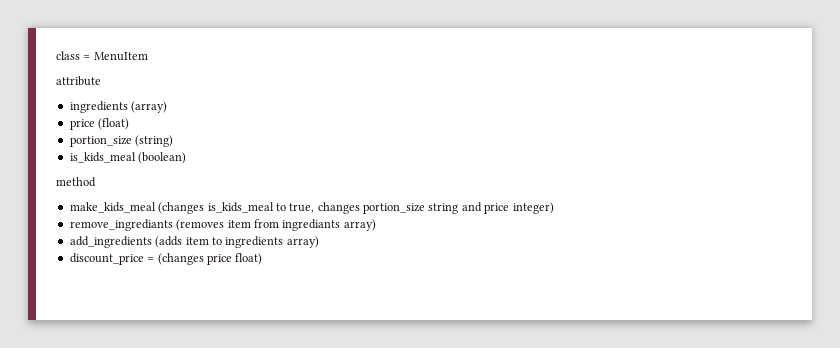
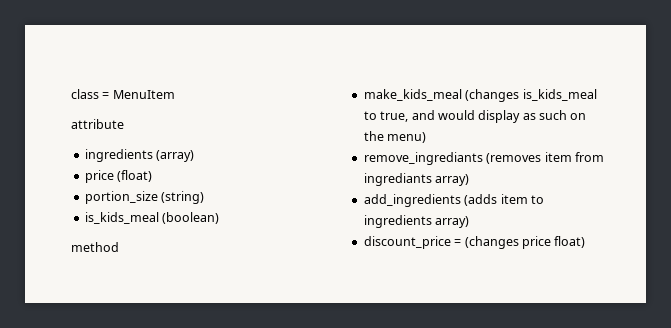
- make_kids_meal (changes is_kids_meal to true, changes portion_size string and price integer)
+ make_kids_meal (changes is_kids_meal to true, and would display as such on the menu)

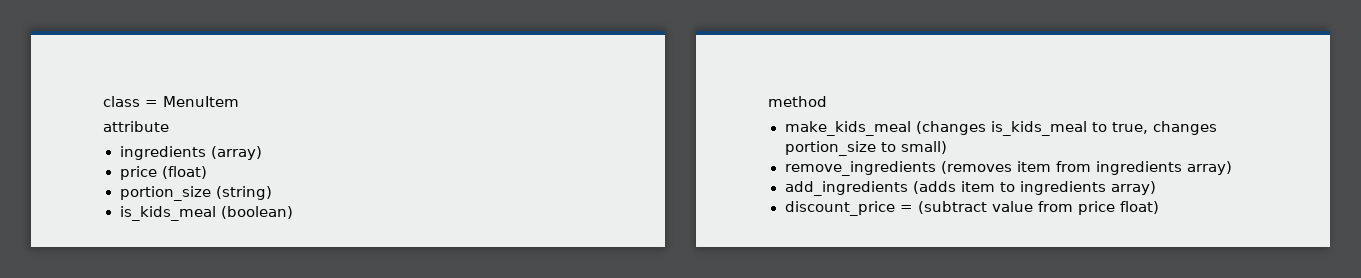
- make_kids_meal (changes is_kids_meal to true, and would display as such on the menu)
- remove_ingrediants (removes item from ingrediants array)
+ make_kids_meal (changes is_kids_meal to true, changes portion_size to small)
+ remove_ingredients (removes item from ingredients array)
- discount_price = (changes price float)
+ discount_price = (subtract value from price float)

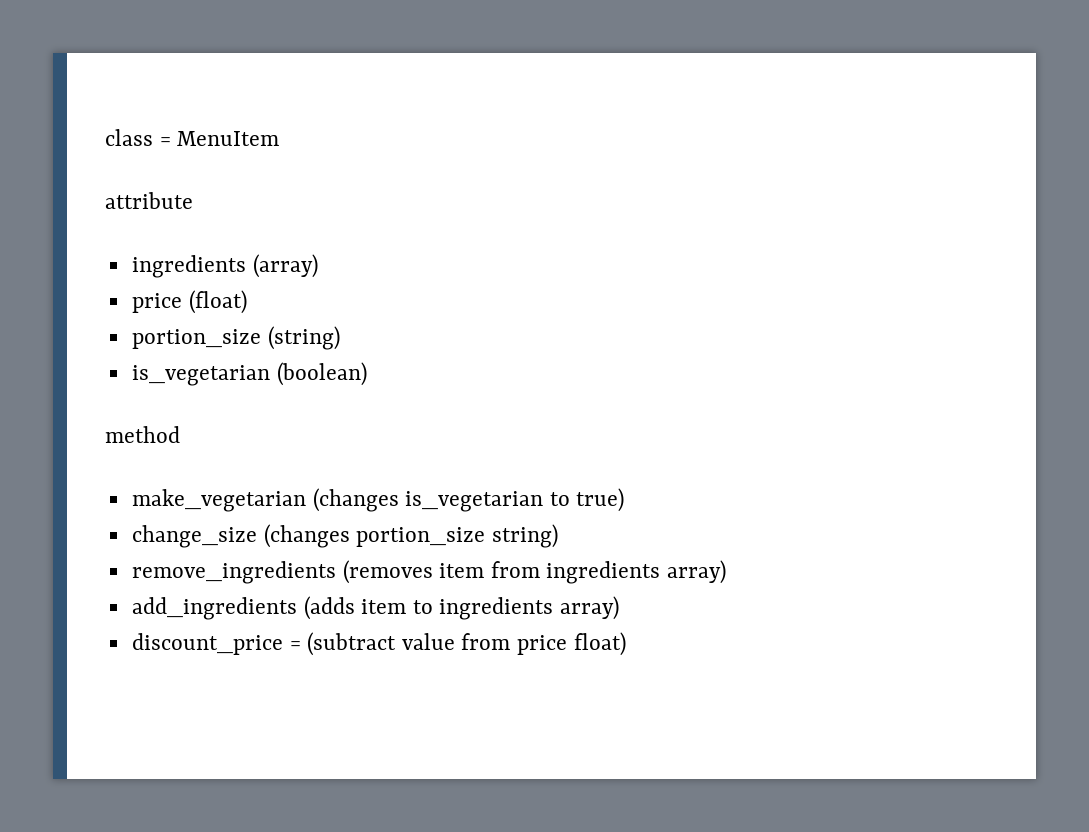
- is_kids_meal (boolean)
+ is_vegetarian (boolean)
- make_kids_meal (changes is_kids_meal to true, changes portion_size to small)
+ make_vegetarian (changes is_vegetarian to true)
+ change_size (changes portion_size string)

